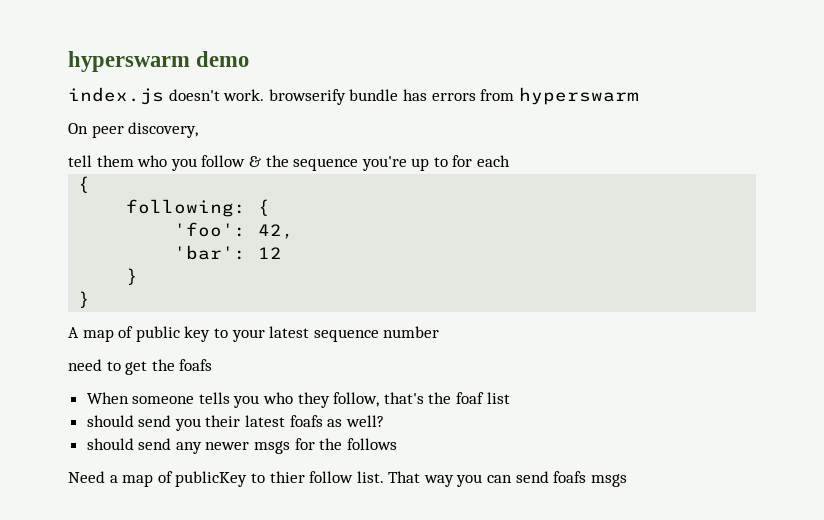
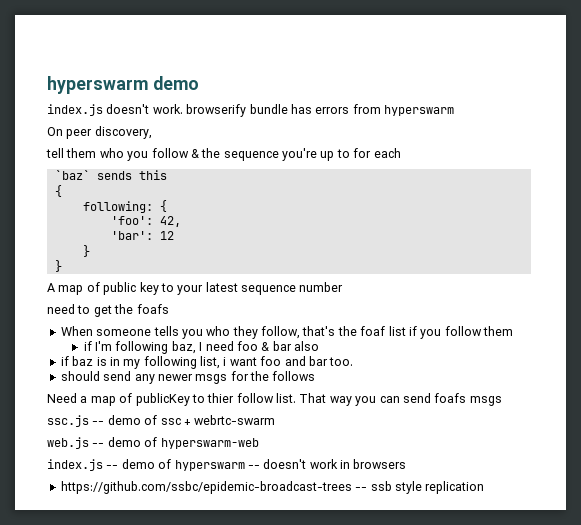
+ `baz` sends this
- When someone tells you who they follow, that's the foaf list
- should send you their latest foafs as well?
+ When someone tells you who they follow, that's the foaf list if you follow them
+ if I'm following baz, I need foo & bar also
+ if baz is in my following list, i want foo and bar too.
+ ssc.js -- demo of ssc + webrtc-swarm
+ web.js -- demo of hyperswarm-web
+ index.js -- demo of hyperswarm -- doesn't work in browsers
+ https://github.com/ssbc/epidemic-broadcast-trees -- ssb style replication

